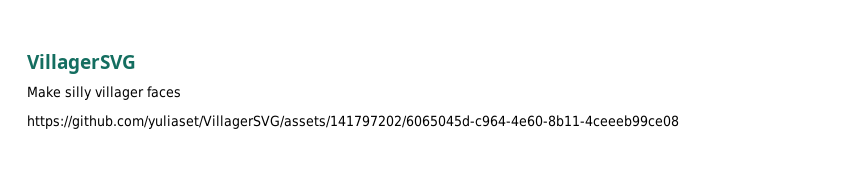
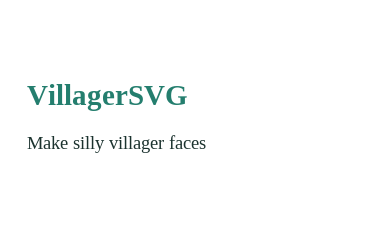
- https://github.com/yuliaset/VillagerSVG/assets/141797202/6065045d-c964-4e60-8b11-4ceeeb99ce08

